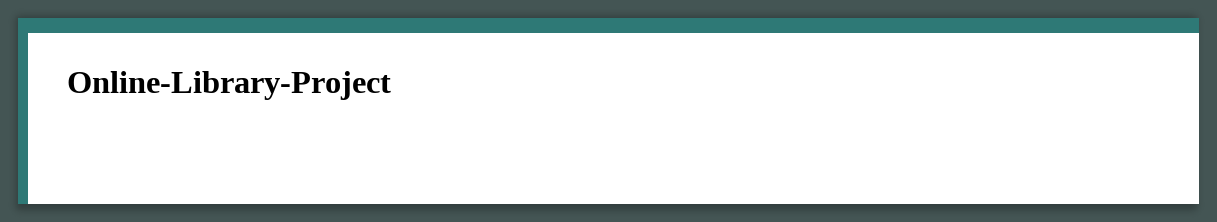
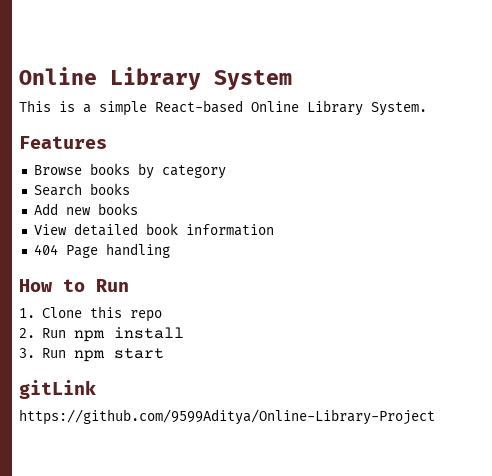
- Online-Library-Project
+ Online Library System
+ This is a simple React-based Online Library System.
+ Features
+ Browse books by category
+ Search books
+ Add new books
+ View detailed book information
+ 404 Page handling
+ How to Run
+ 1. Clone this repo
+ 2. Run npm install
+ 3. Run npm start
+ gitLink
+ https://github.com/9599Aditya/Online-Library-Project

